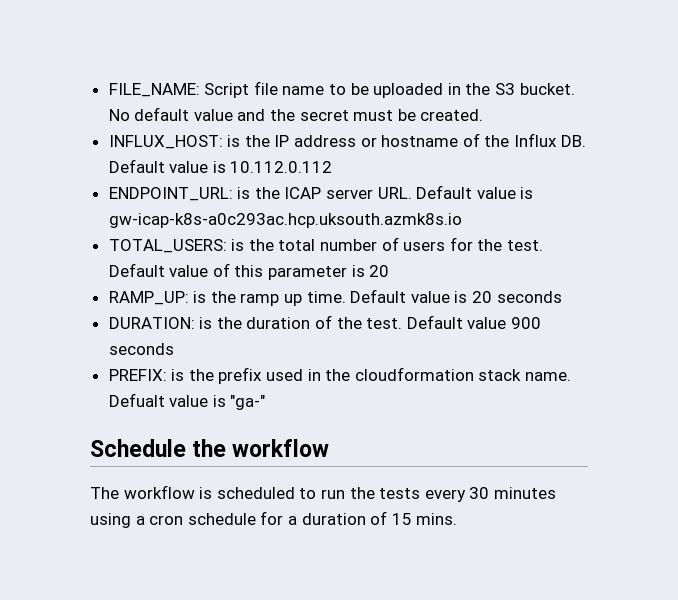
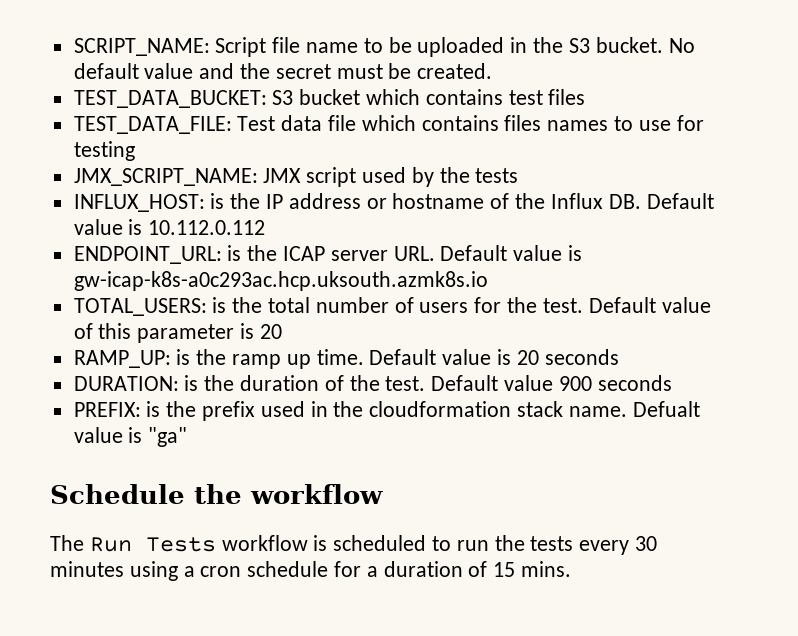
- FILE_NAME: Script file name to be uploaded in the S3 bucket.
+ SCRIPT_NAME: Script file name to be uploaded in the S3 bucket.
+ TEST_DATA_BUCKET: S3 bucket which contains test files
+ TEST_DATA_FILE: Test data file which contains files names to use for testing
+ JMX_SCRIPT_NAME: JMX script used by the tests
- Defualt value is "ga-"
+ Defualt value is "ga"
- The workflow is scheduled to run the tests every 30 minutes using a cron schedule for a duration of 15 mins.
+ The Run Tests workflow is scheduled to run the tests every 30 minutes using a cron schedule for a duration of 15 mins.

